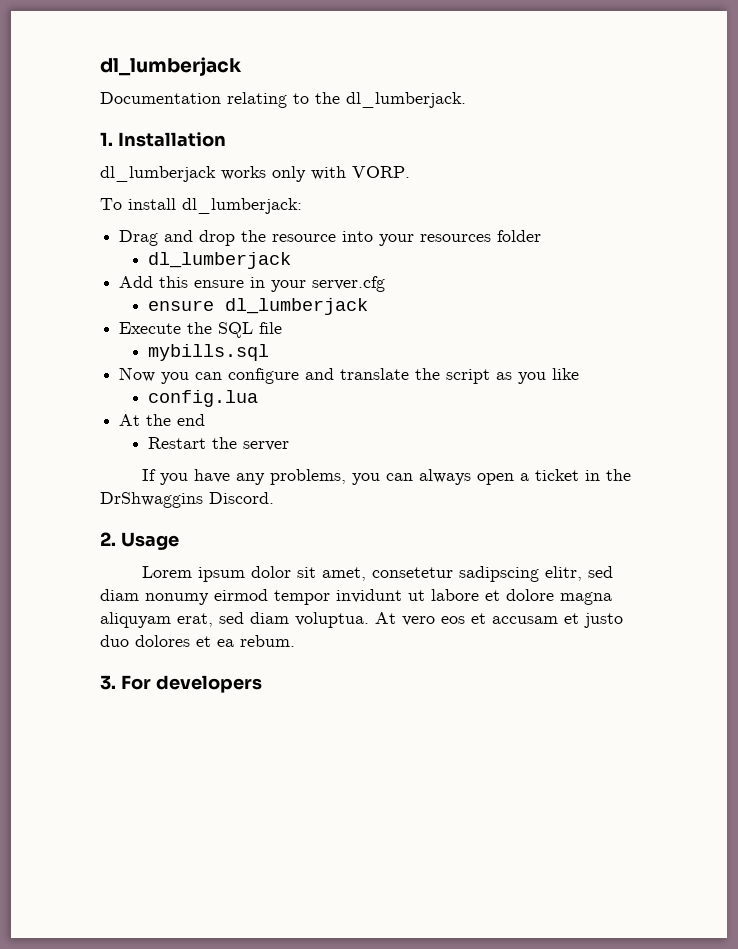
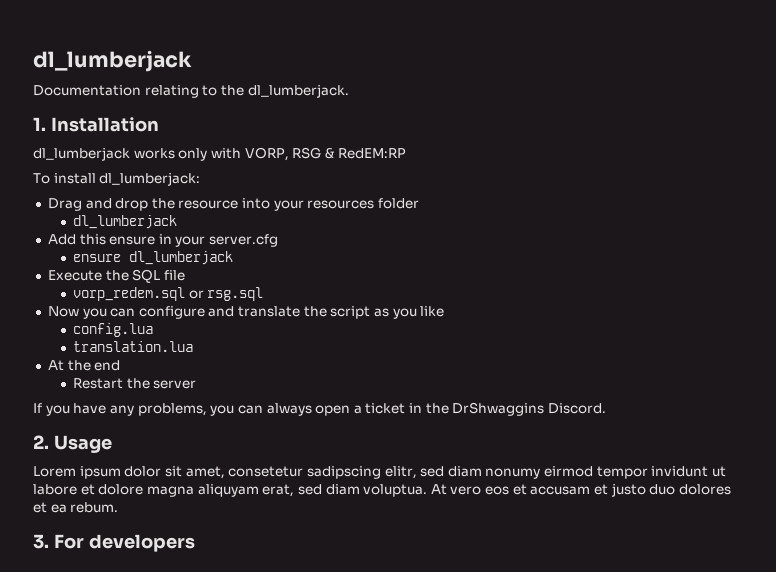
- dl_lumberjack works only with VORP.
+ dl_lumberjack works only with VORP, RSG & RedEM:RP
- mybills.sql
+ vorp_redem.sql or rsg.sql
+ translation.lua

